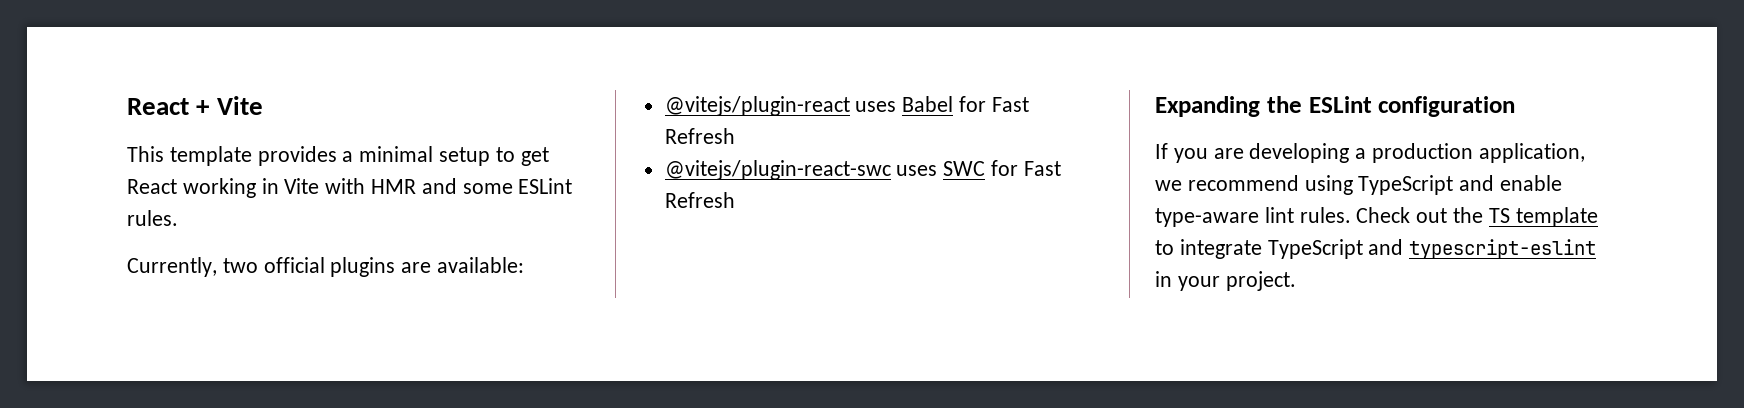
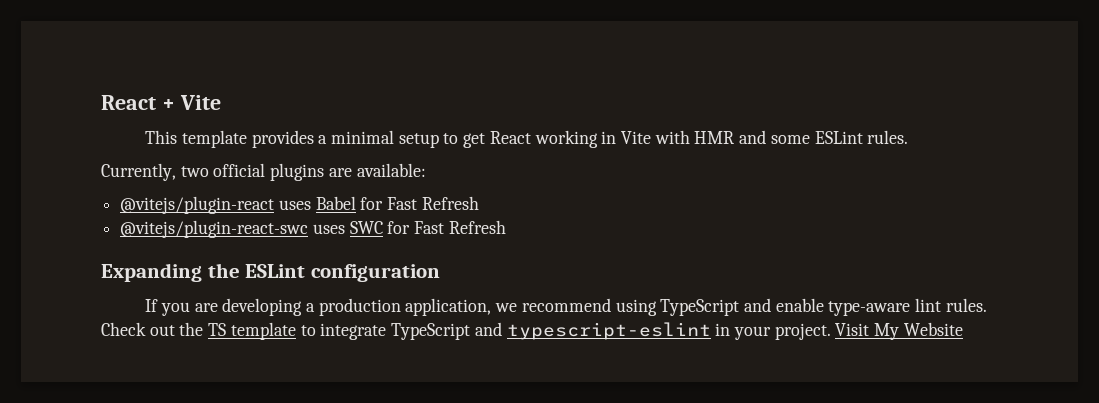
+ Visit My Website

